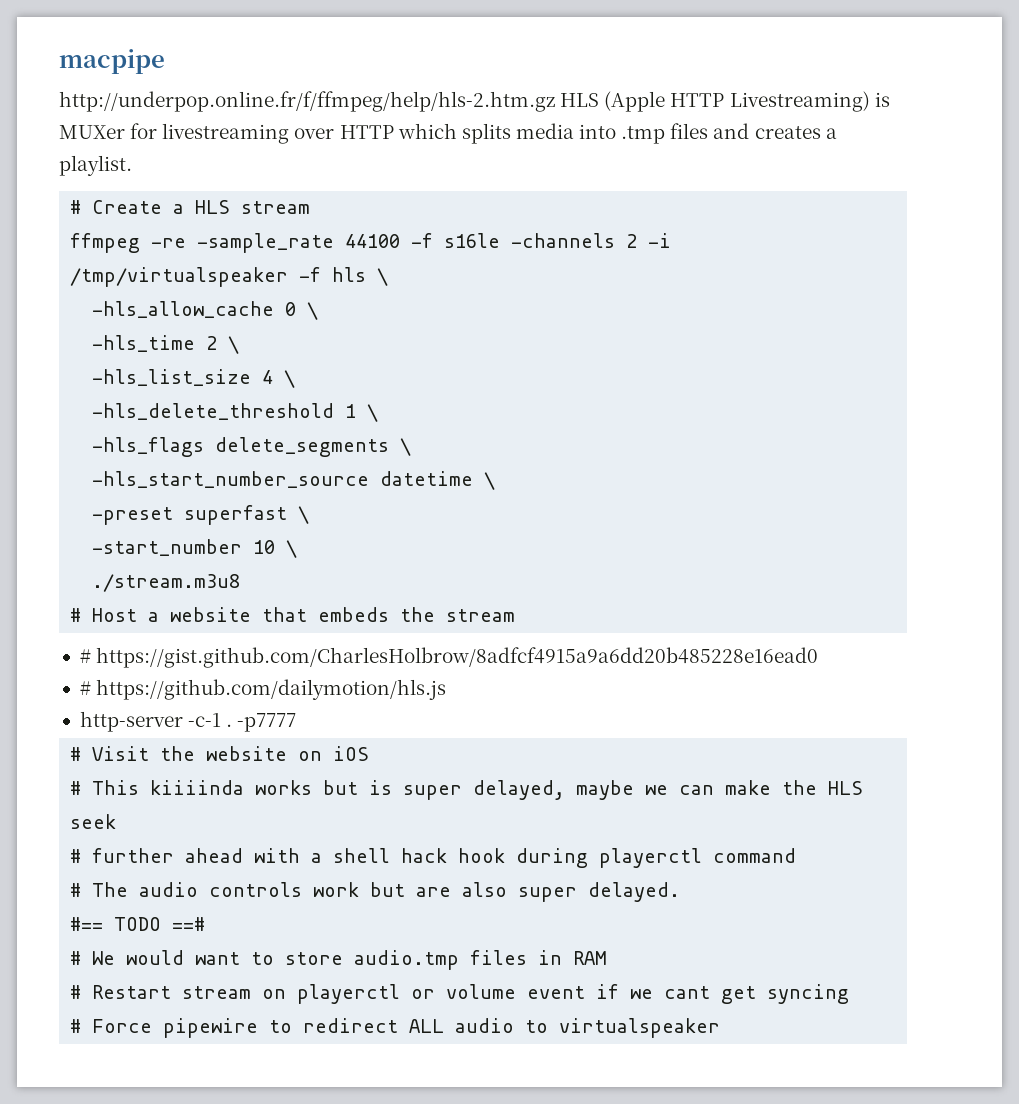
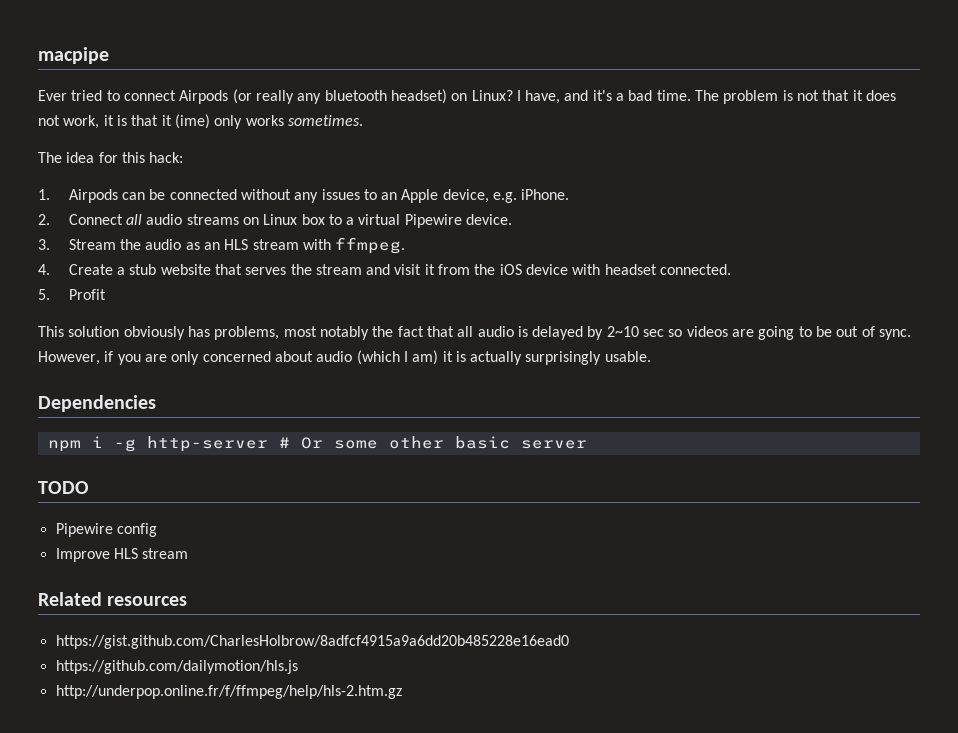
- http://underpop.online.fr/f/ffmpeg/help/hls-2.htm.gz HLS (Apple HTTP Livestreaming) is MUXer for livestreaming over HTTP which splits media into .tmp files and creates a playlist.
- # Create a HLS stream
- ffmpeg -re -sample_rate 44100 -f s16le -channels 2 -i /tmp/virtualspeaker -f hls \
- -hls_allow_cache 0 \
- -hls_time 2 \
- -hls_list_size 4 \
- -hls_delete_threshold 1 \
- -hls_flags delete_segments \
- -hls_start_number_source datetime \
- -preset superfast \
- -start_number 10 \
- ./stream.m3u8
- # Host a website that embeds the stream
- # https://gist.github.com/CharlesHolbrow/8adfcf4915a9a6dd20b485228e16ead0
+ Ever tried to connect Airpods (or really any bluetooth headset) on Linux? I have, and it's a bad time. The problem is not that it does not work, it is that it (ime) only works sometimes.
+ The idea for this hack:
+ 1. Airpods can be connected without any issues to an Apple device, e.g. iPhone.
+ 2. Connect all audio streams on Linux box to a virtual Pipewire device.
+ 3. Stream the audio as an HLS stream with ffmpeg.
+ 4. Create a stub website that serves the stream and visit it from the iOS device with headset connected.
+ 5. Profit
+ This solution obviously has problems, most notably the fact that all audio is delayed by 2~10 sec so videos are going to be out of sync. However, if you are only concerned about audio (which I am) it is actually surprisingly usable.
+ Dependencies
+ npm i -g http-server # Or some other basic server
+ TODO
+ Pipewire config
+ Improve HLS stream
+ Related resources
+ https://gist.github.com/CharlesHolbrow/8adfcf4915a9a6dd20b485228e16ead0
- # https://github.com/dailymotion/hls.js
+ https://github.com/dailymotion/hls.js
- http-server -c-1 . -p7777
- # Visit the website on iOS
- # This kiiiinda works but is super delayed, maybe we can make the HLS seek
- # further ahead with a shell hack hook during playerctl command
- # The audio controls work but are also super delayed.
- #== TODO ==#
- # We would want to store audio.tmp files in RAM
- # Restart stream on playerctl or volume event if we cant get syncing
- # Force pipewire to redirect ALL audio to virtualspeaker
+ http://underpop.online.fr/f/ffmpeg/help/hls-2.htm.gz

